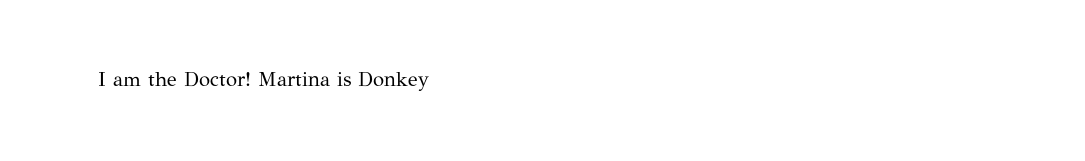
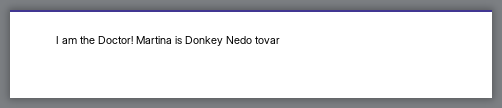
- Martina is Donkey
+ Martina is Donkey Nedo tovar

